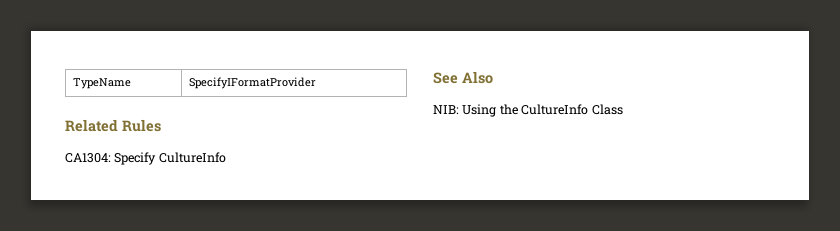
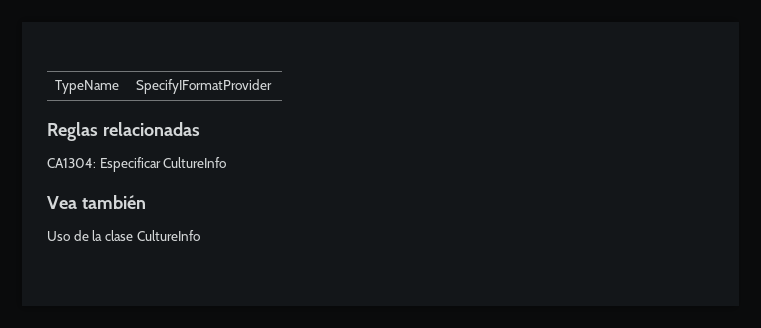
- Related Rules
+ Reglas relacionadas
- CA1304: Specify CultureInfo
+ CA1304: Especificar CultureInfo
- See Also
- NIB: Using the CultureInfo Class
+ Vea también
+ Uso de la clase CultureInfo

